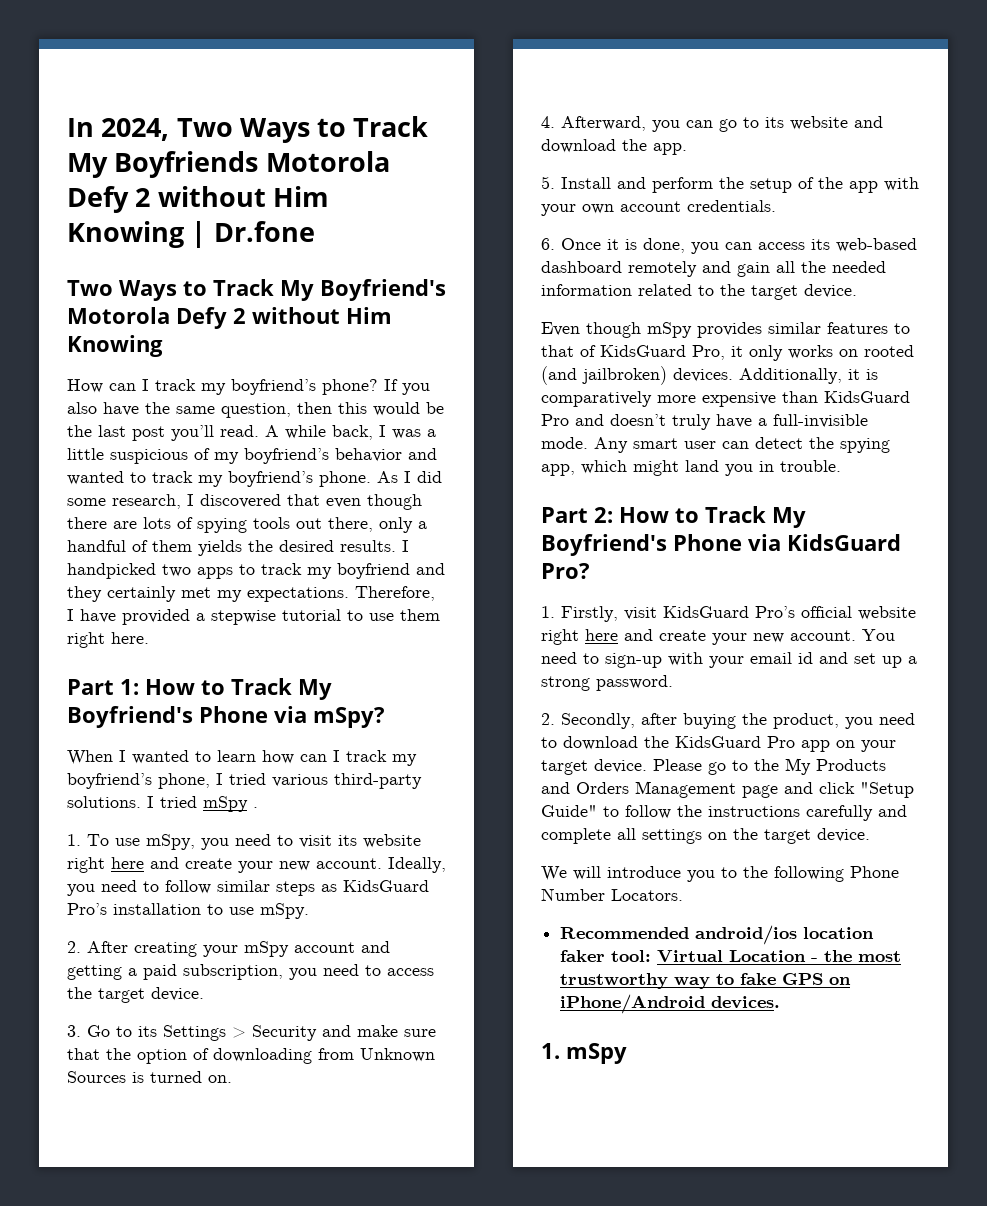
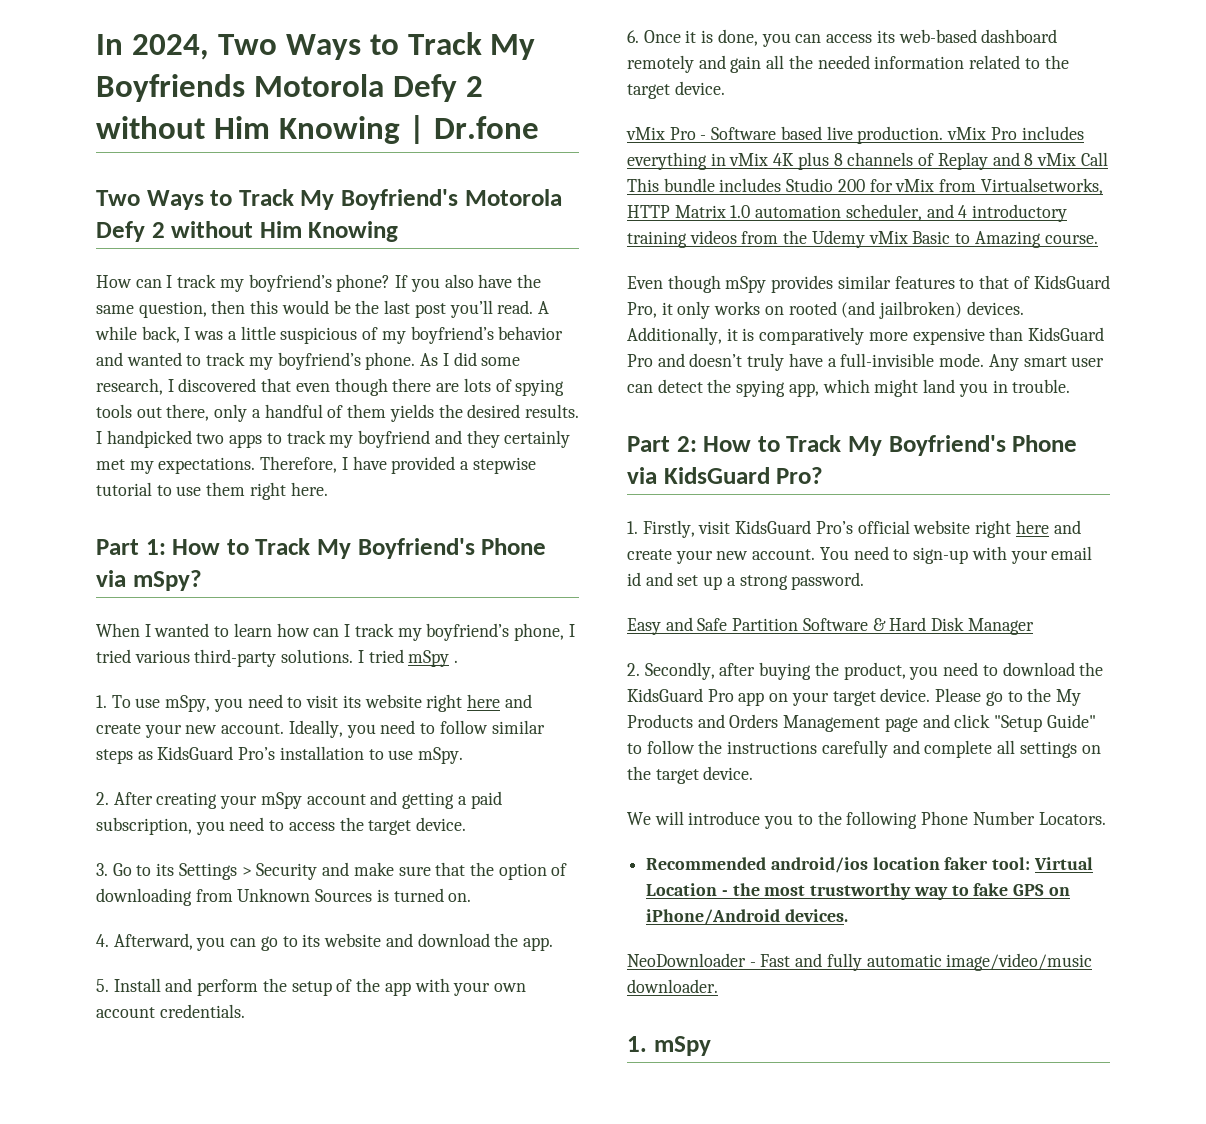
+ vMix Pro - Software based live production. vMix Pro includes everything in vMix 4K plus 8 channels of Replay and 8 vMix Call This bundle includes Studio 200 for vMix from Virtualsetworks, HTTP Matrix 1.0 automation scheduler, and 4 introductory training videos from the Udemy vMix Basic to Amazing course.
+ Easy and Safe Partition Software & Hard Disk Manager
+ NeoDownloader - Fast and fully automatic image/video/music downloader.

